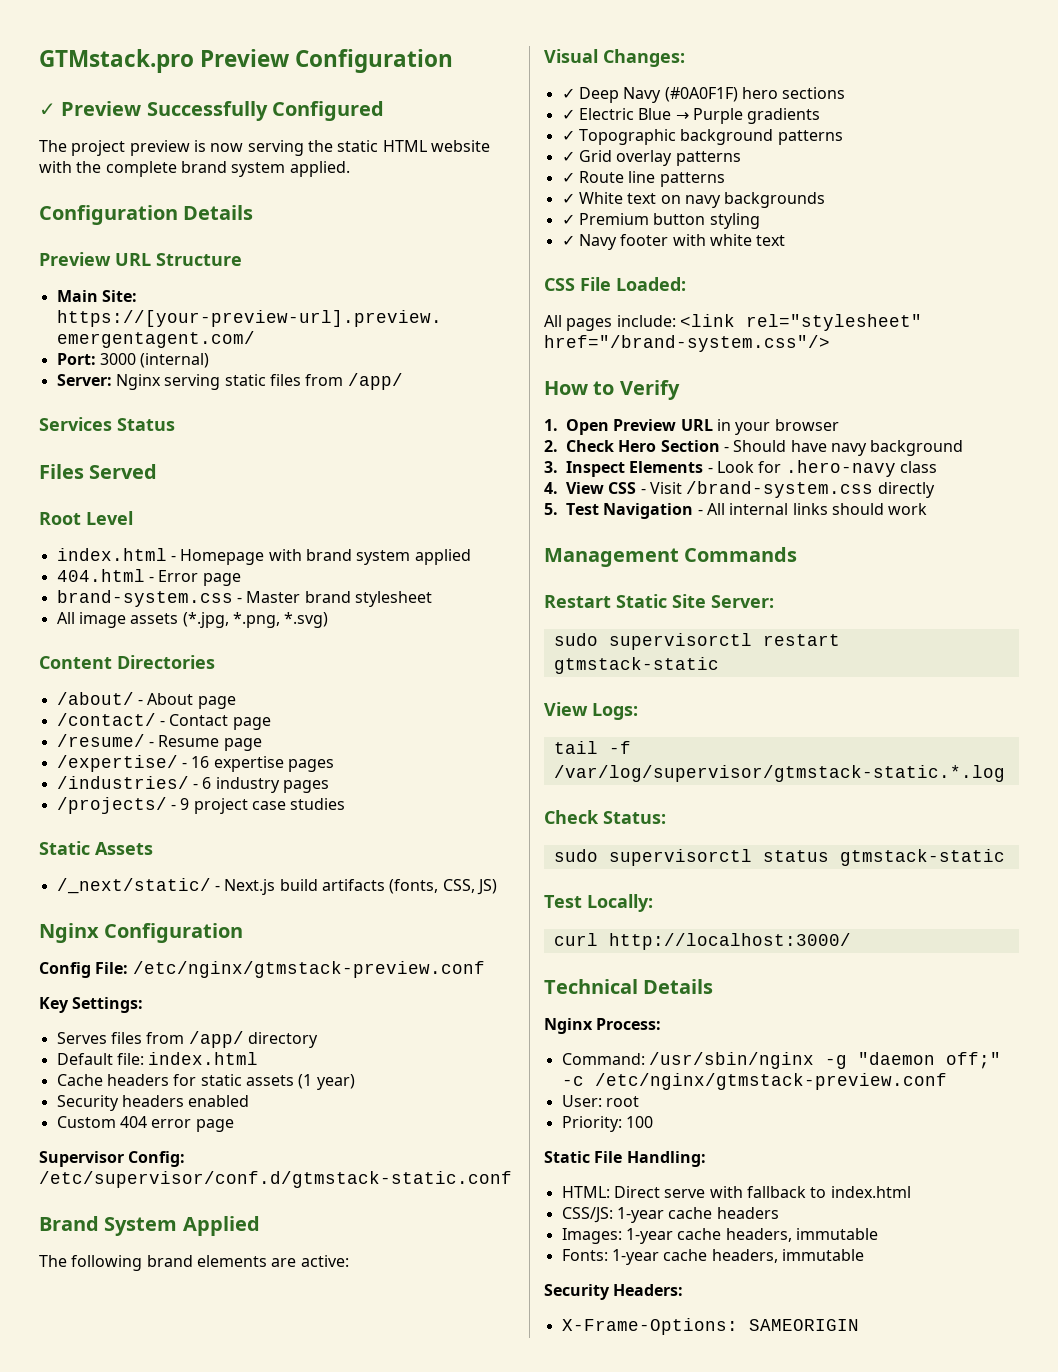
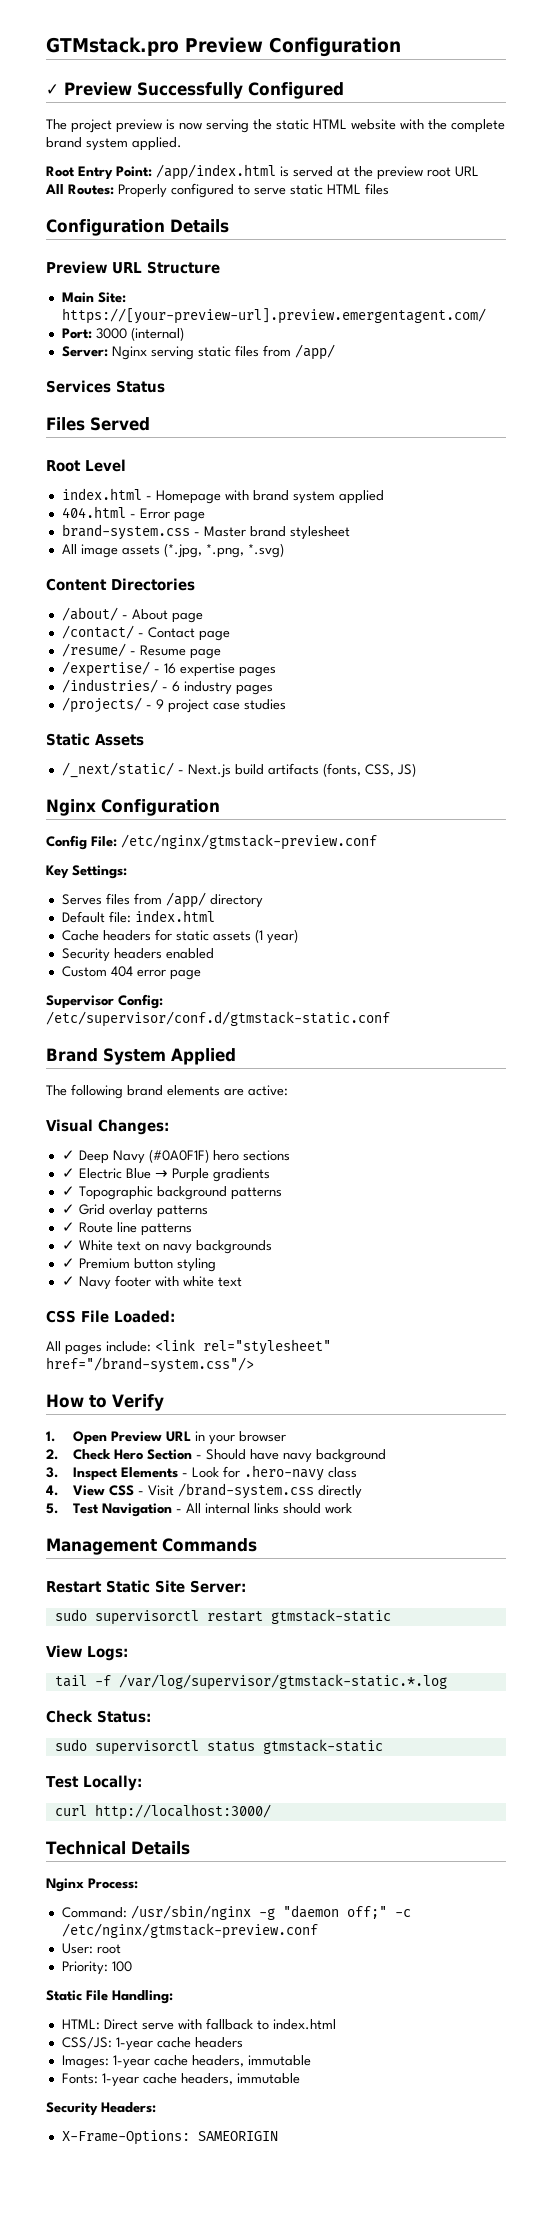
+ Root Entry Point: /app/index.html is served at the preview root URL
+ All Routes: Properly configured to serve static HTML files

